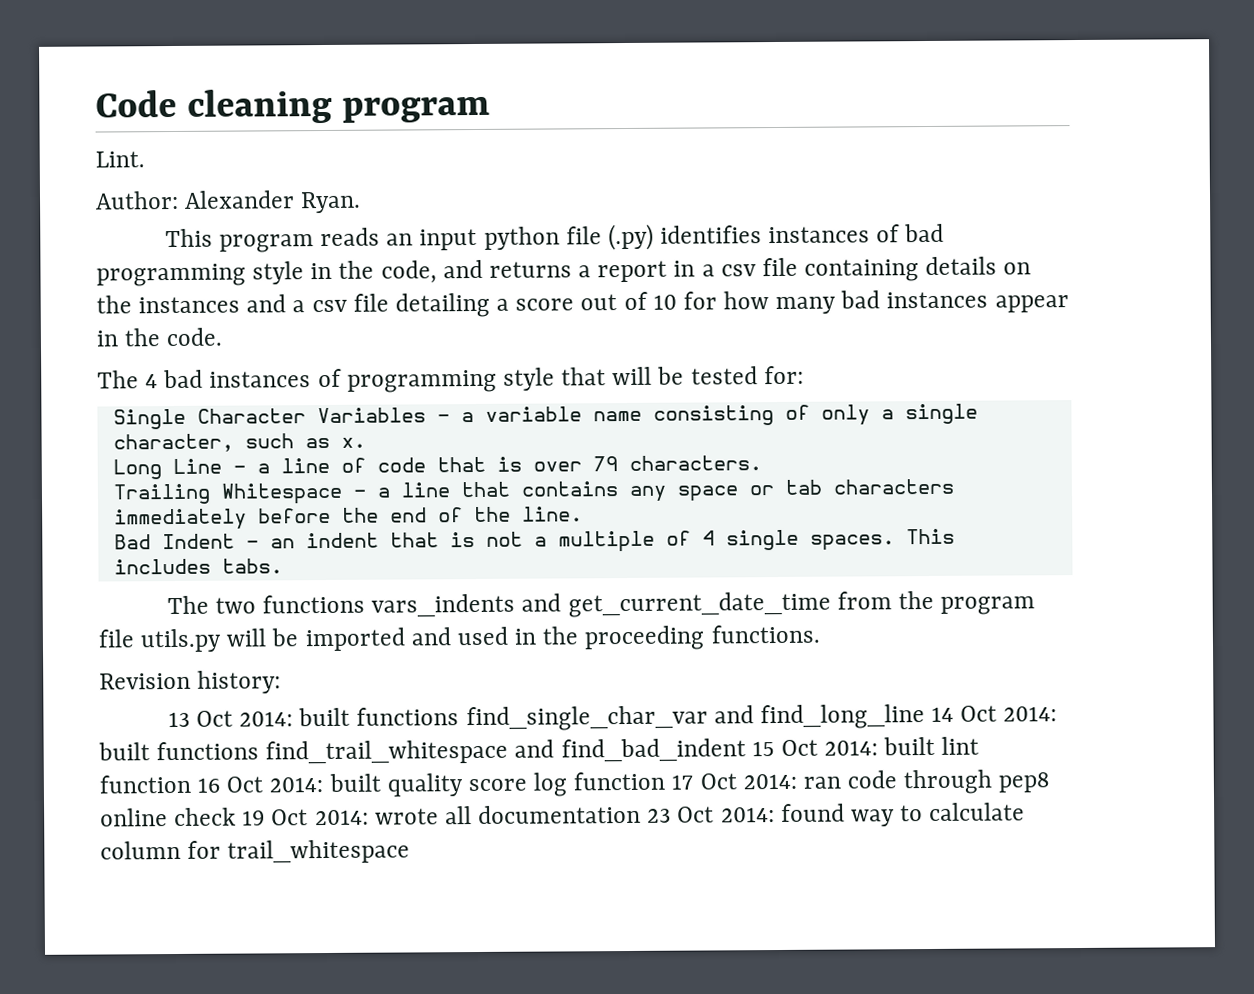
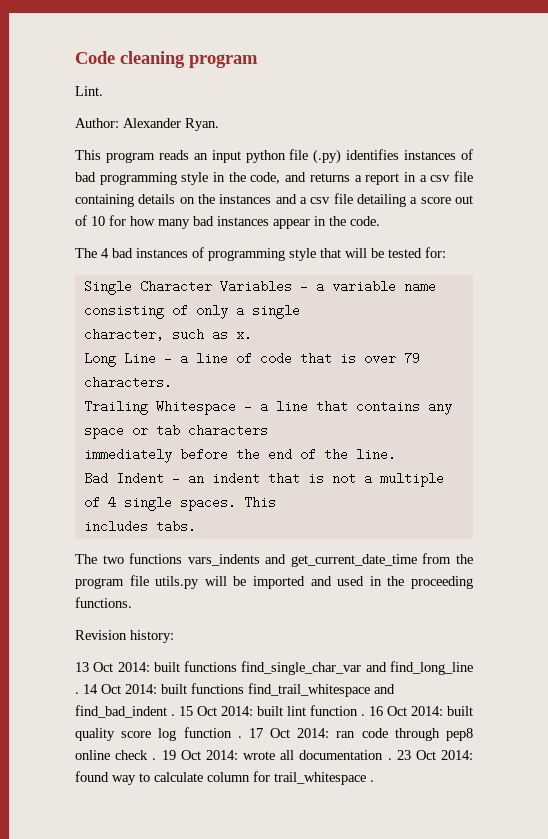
- 13 Oct 2014: built functions find_single_char_var and find_long_line 14 Oct 2014: built functions find_trail_whitespace and find_bad_indent 15 Oct 2014: built lint function 16 Oct 2014: built quality score log function 17 Oct 2014: ran code through pep8 online check 19 Oct 2014: wrote all documentation 23 Oct 2014: found way to calculate column for trail_whitespace
+ 13 Oct 2014: built functions find_single_char_var and find_long_line . 14 Oct 2014: built functions find_trail_whitespace and find_bad_indent . 15 Oct 2014: built lint function . 16 Oct 2014: built quality score log function . 17 Oct 2014: ran code through pep8 online check . 19 Oct 2014: wrote all documentation . 23 Oct 2014: found way to calculate column for trail_whitespace .

